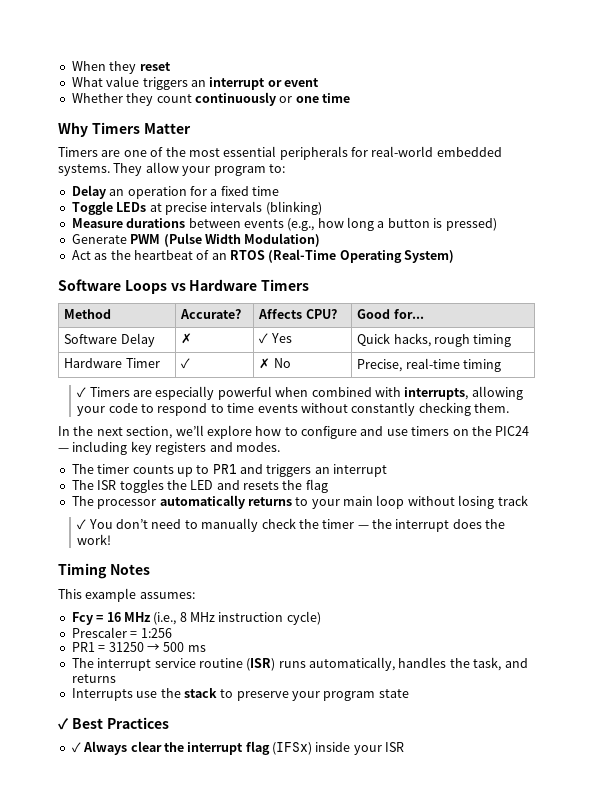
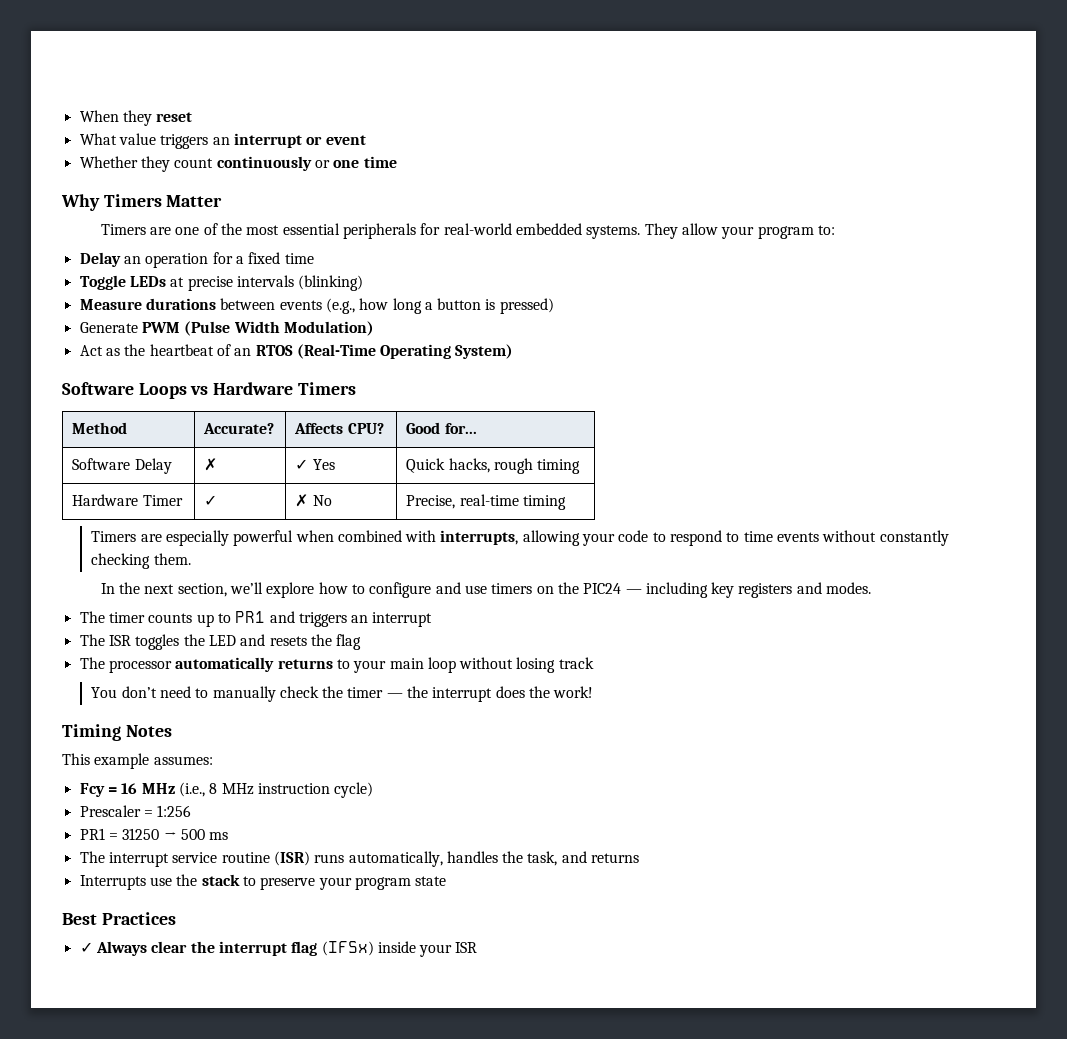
- ✓ Timers are especially powerful when combined with interrupts, allowing your code to respond to time events without constantly checking them.
+ Timers are especially powerful when combined with interrupts, allowing your code to respond to time events without constantly checking them.
- ✓ You don’t need to manually check the timer — the interrupt does the work!
+ You don’t need to manually check the timer — the interrupt does the work!
- ✓ Best Practices
+ Best Practices

